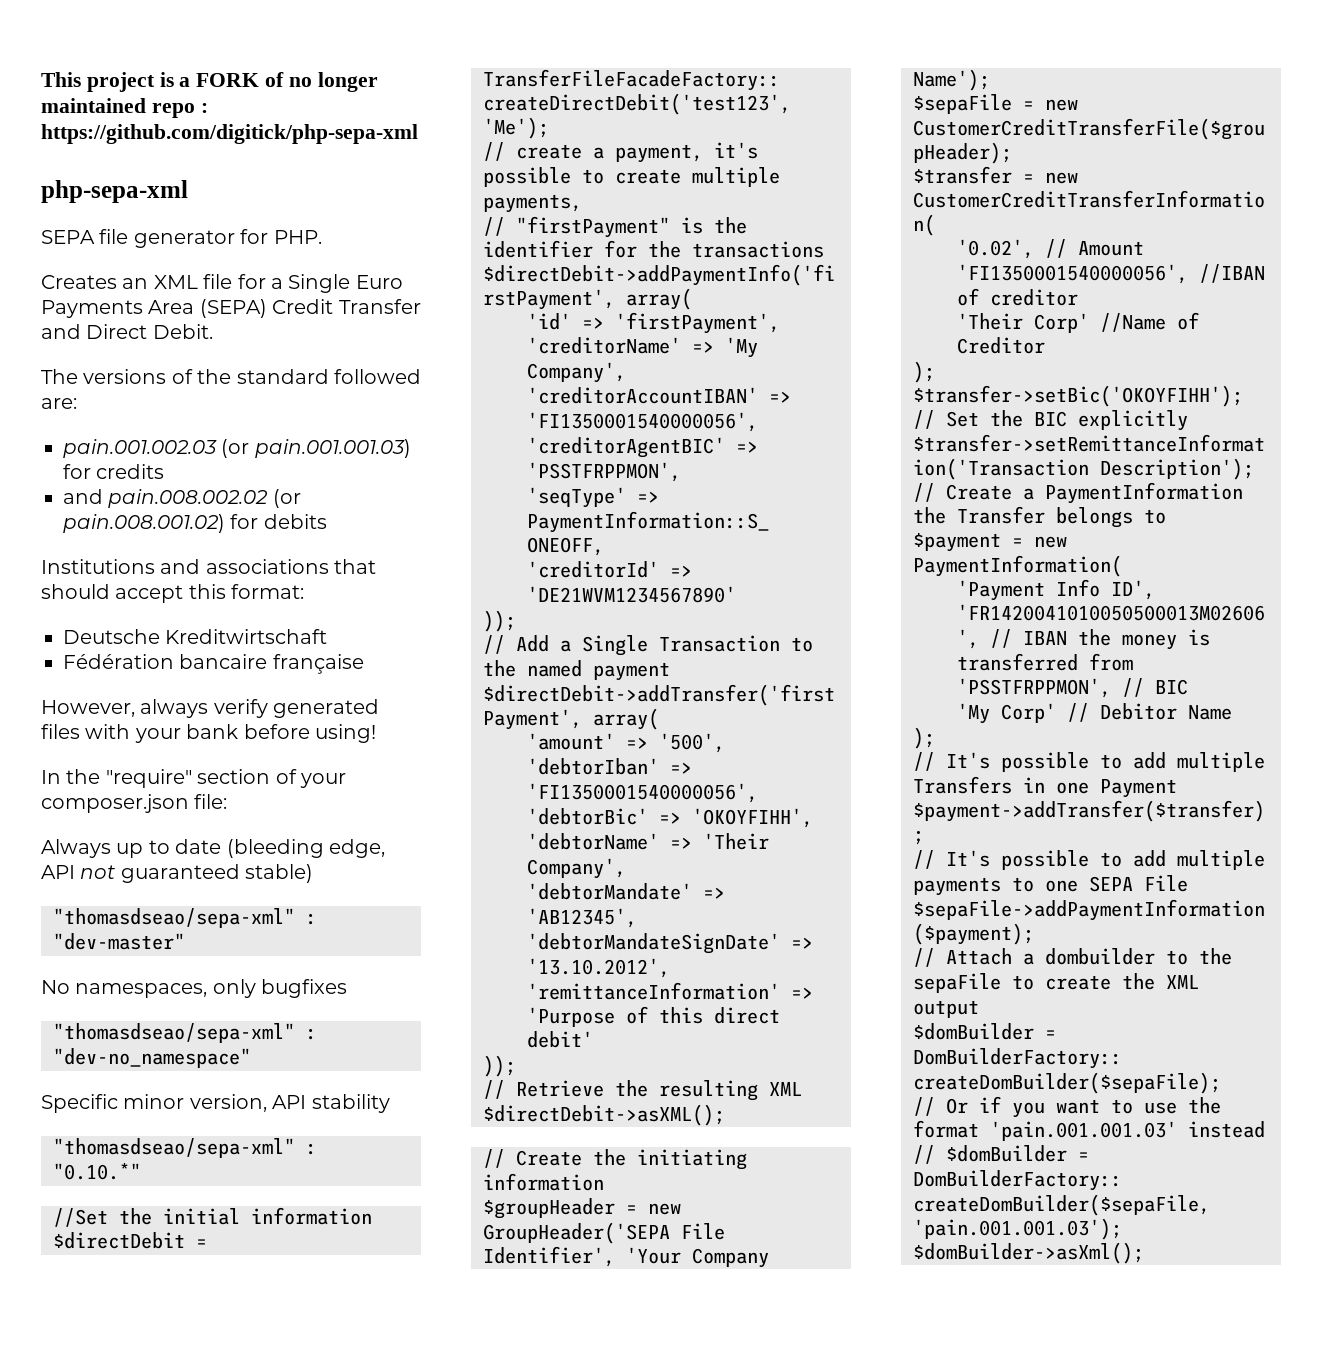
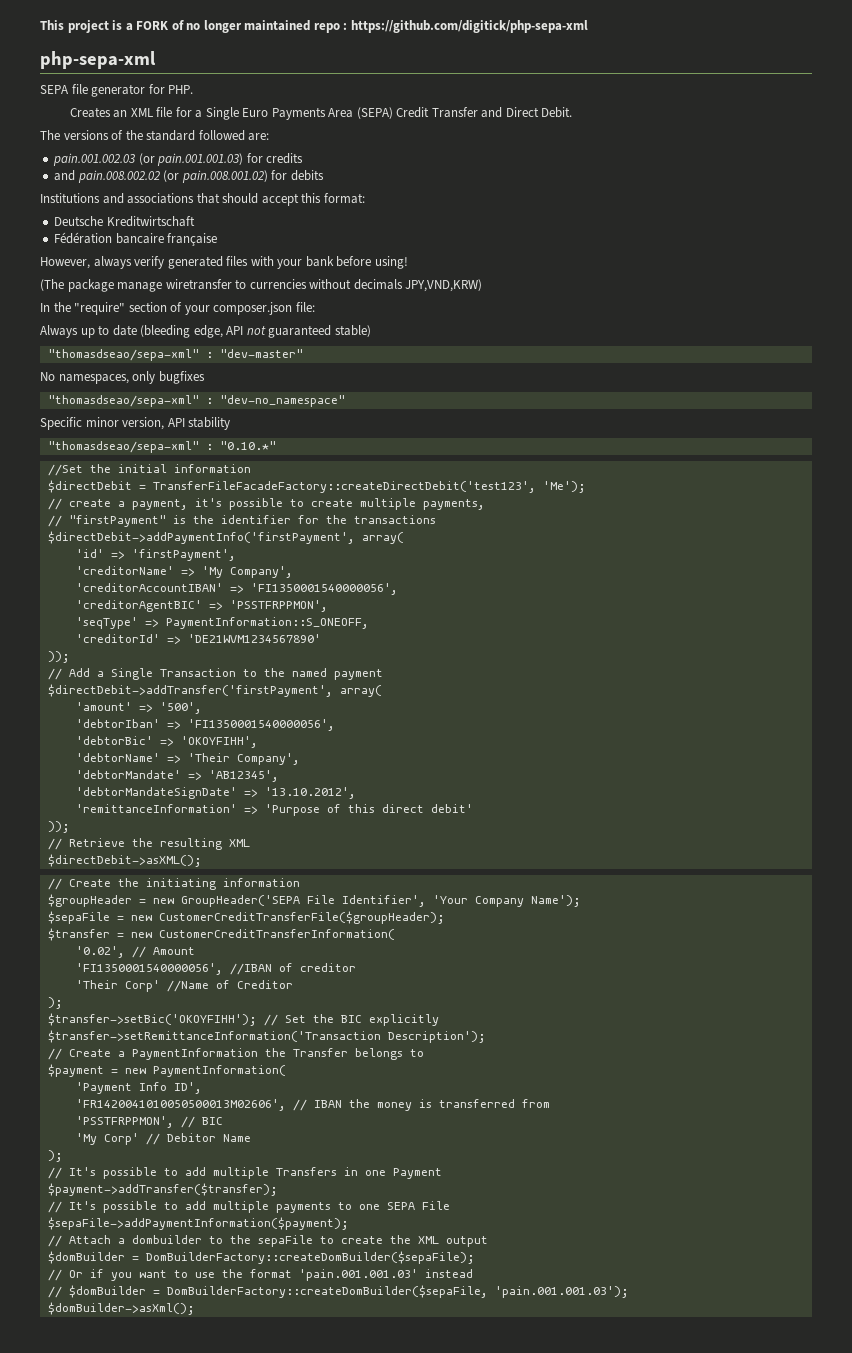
+ (The package manage wiretransfer to currencies without decimals JPY,VND,KRW)

